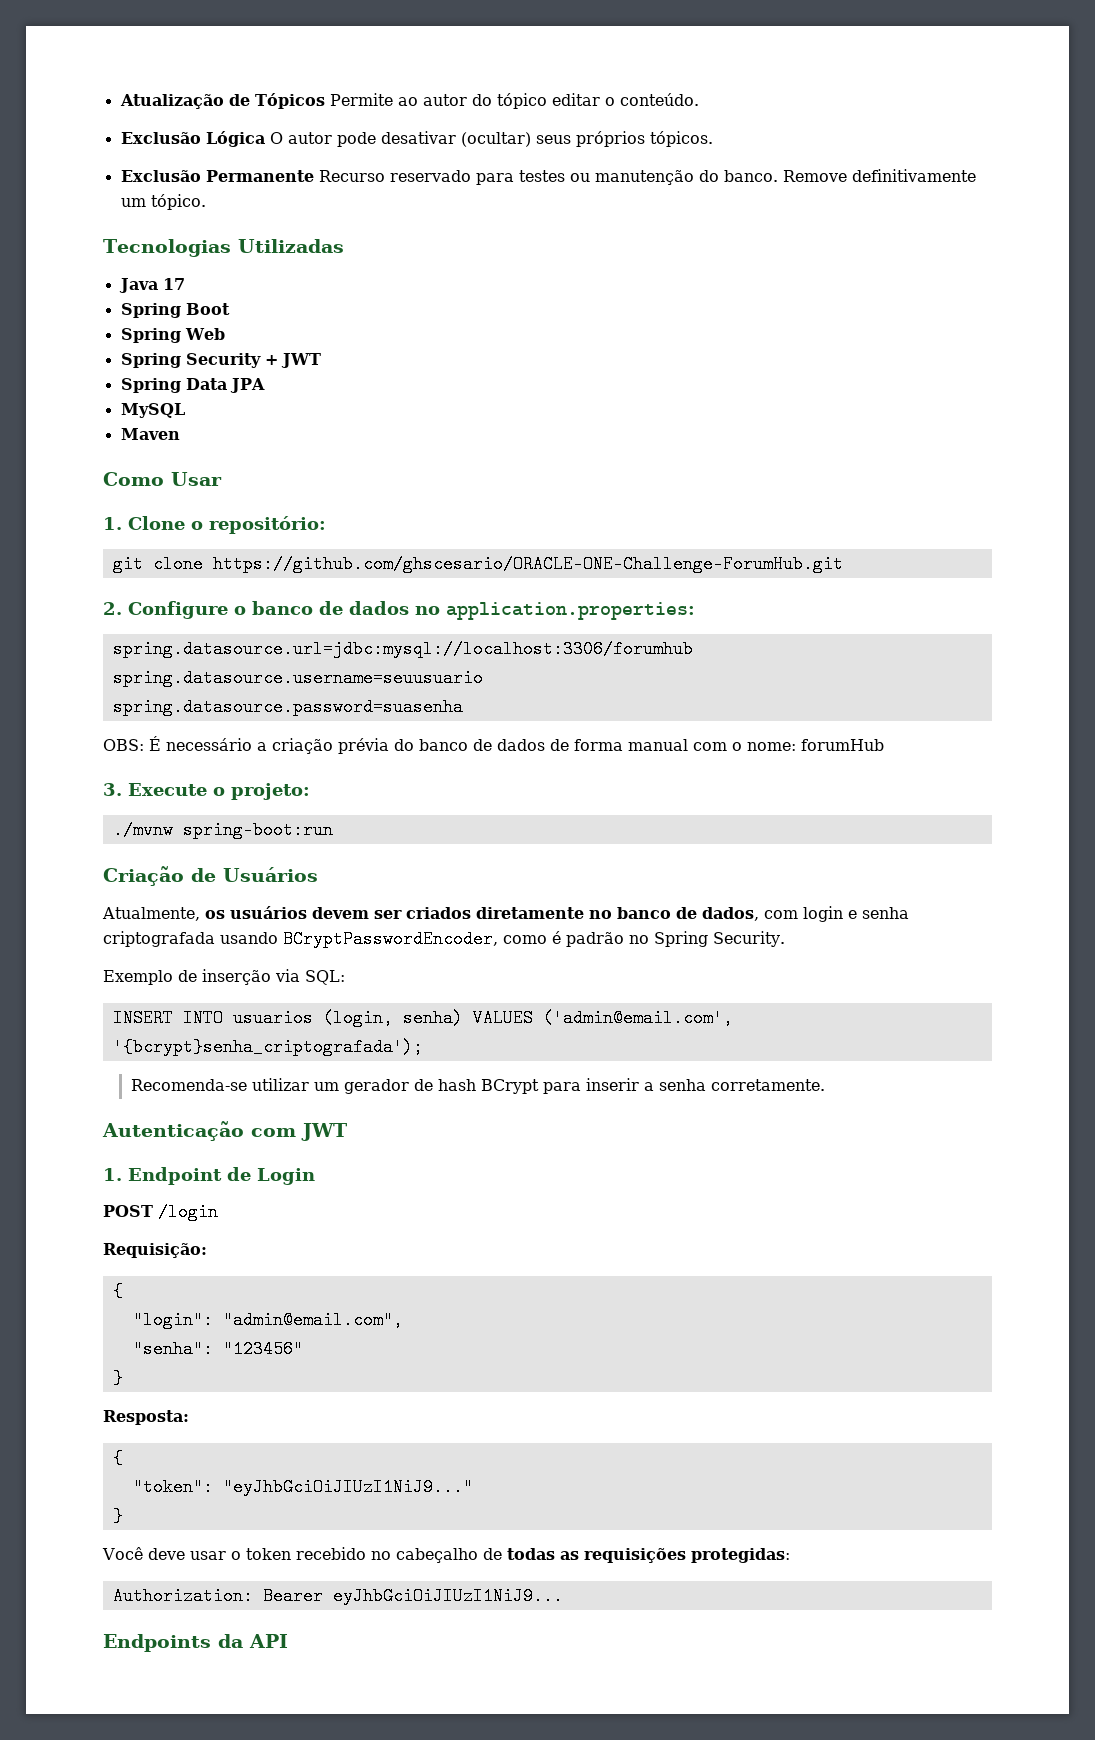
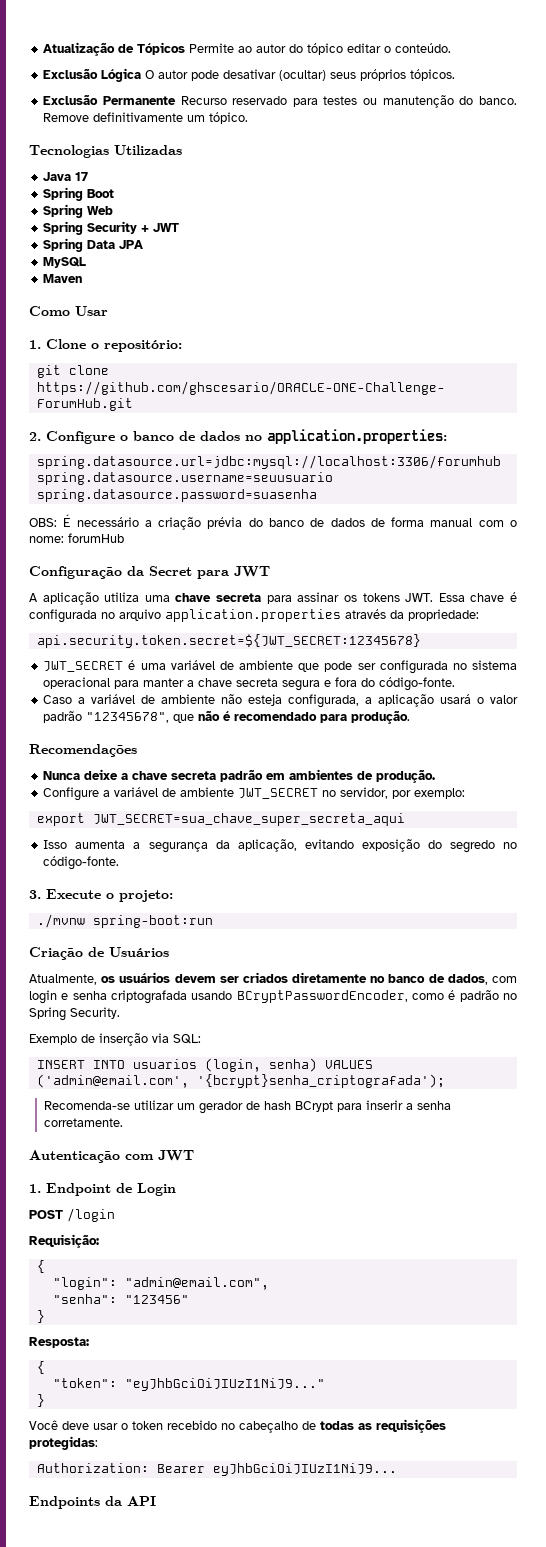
+ Configuração da Secret para JWT
+ A aplicação utiliza uma chave secreta para assinar os tokens JWT. Essa chave é configurada no arquivo application.properties através da propriedade:
+ api.security.token.secret=${JWT_SECRET:12345678}
+ JWT_SECRET é uma variável de ambiente que pode ser configurada no sistema operacional para manter a chave secreta segura e fora do código-fonte.
+ Caso a variável de ambiente não esteja configurada, a aplicação usará o valor padrão "12345678", que não é recomendado para produção.
+ Recomendações
+ Nunca deixe a chave secreta padrão em ambientes de produção.
+ Configure a variável de ambiente JWT_SECRET no servidor, por exemplo:
+ export JWT_SECRET=sua_chave_super_secreta_aqui
+ Isso aumenta a segurança da aplicação, evitando exposição do segredo no código-fonte.

